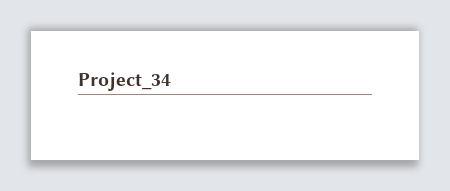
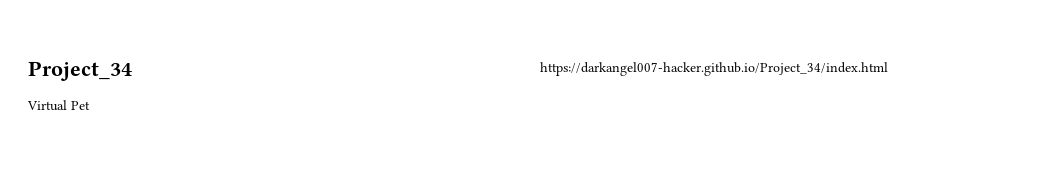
+ Virtual Pet
+ https://darkangel007-hacker.github.io/Project_34/index.html

